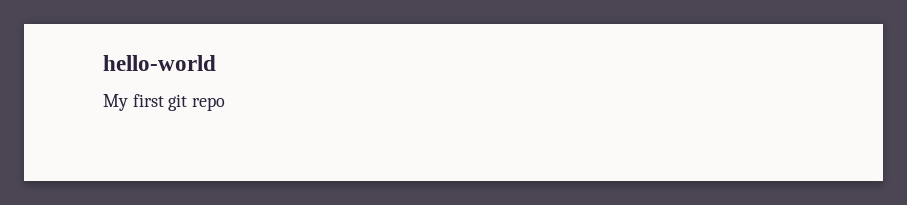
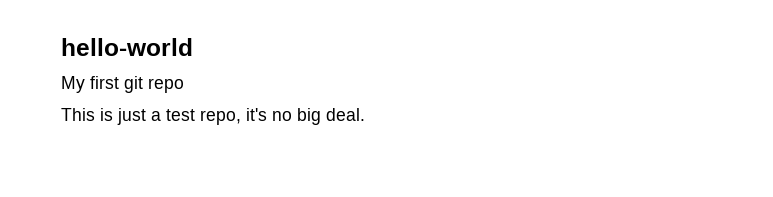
+ This is just a test repo, it's no big deal.

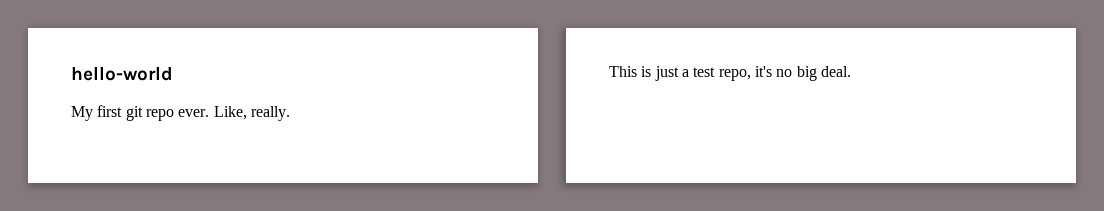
- My first git repo
+ My first git repo ever. Like, really.

